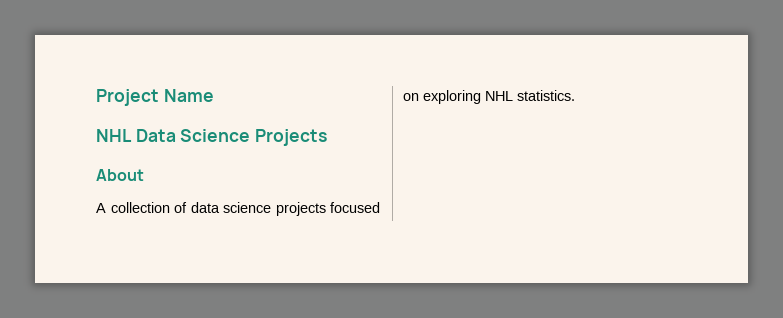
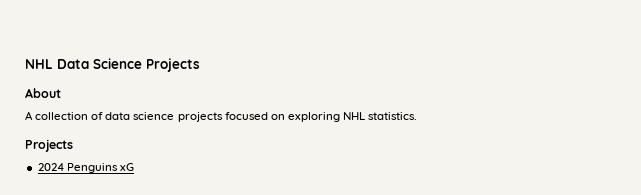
- Project Name
  A collection of data science projects focused on exploring NHL statistics.
+ Projects
+ 2024 Penguins xG

